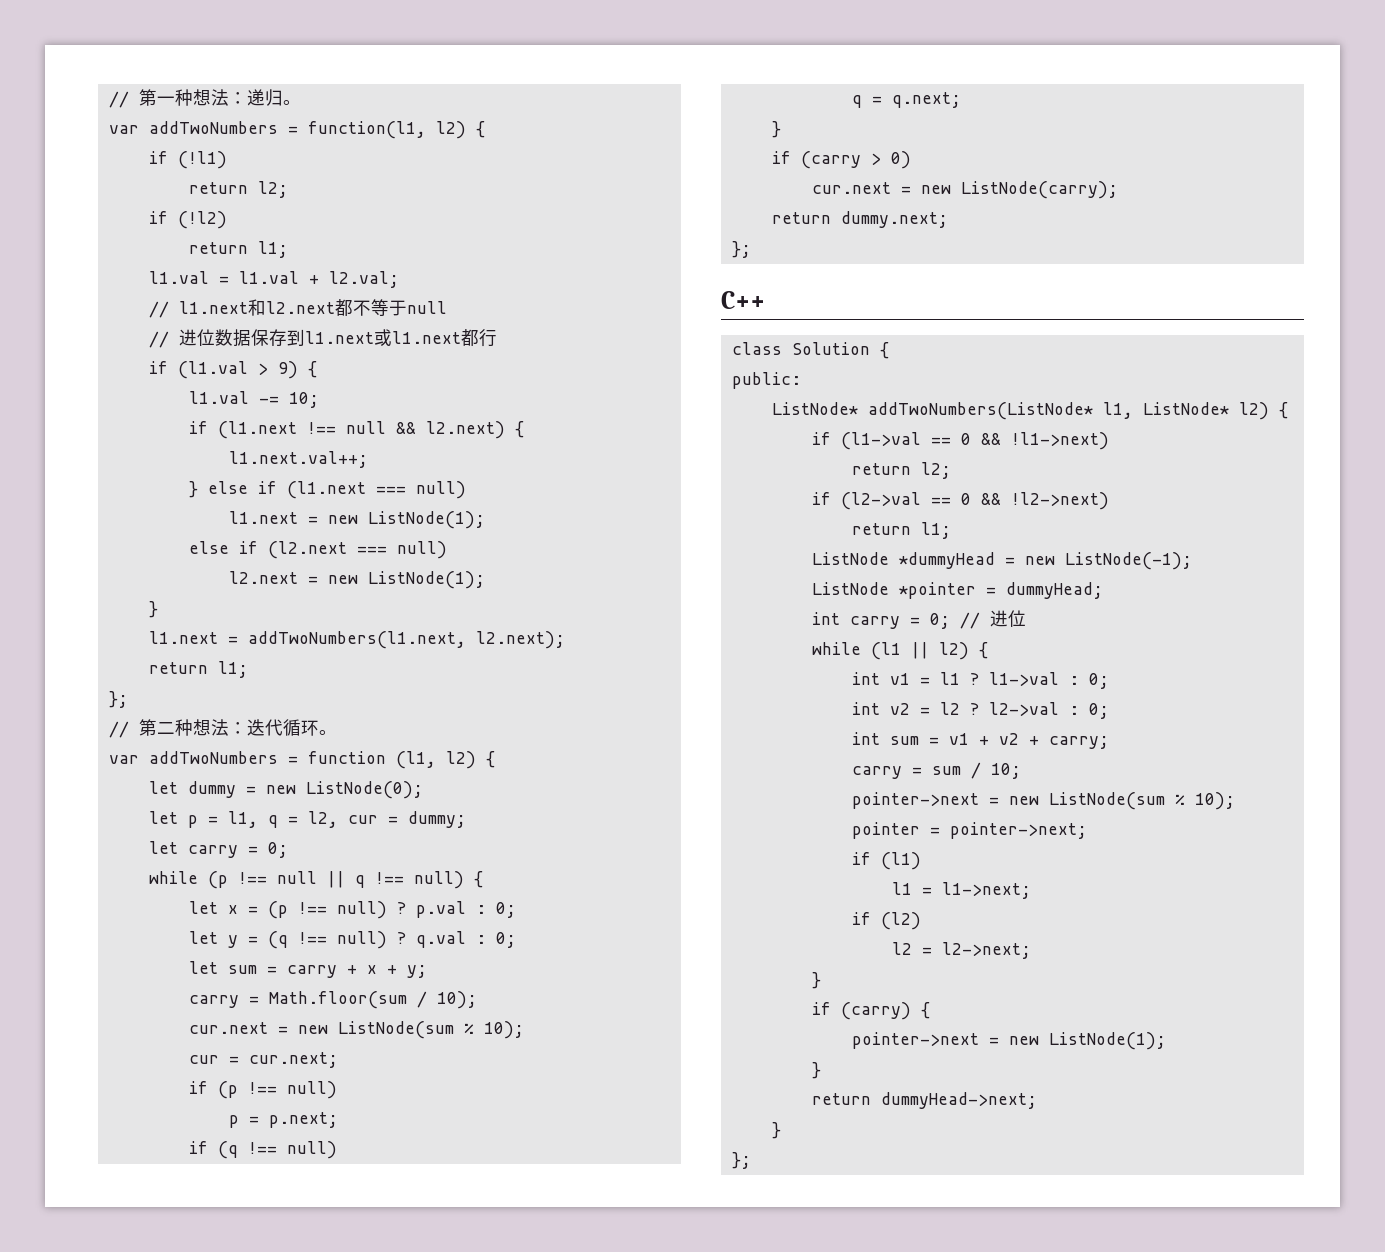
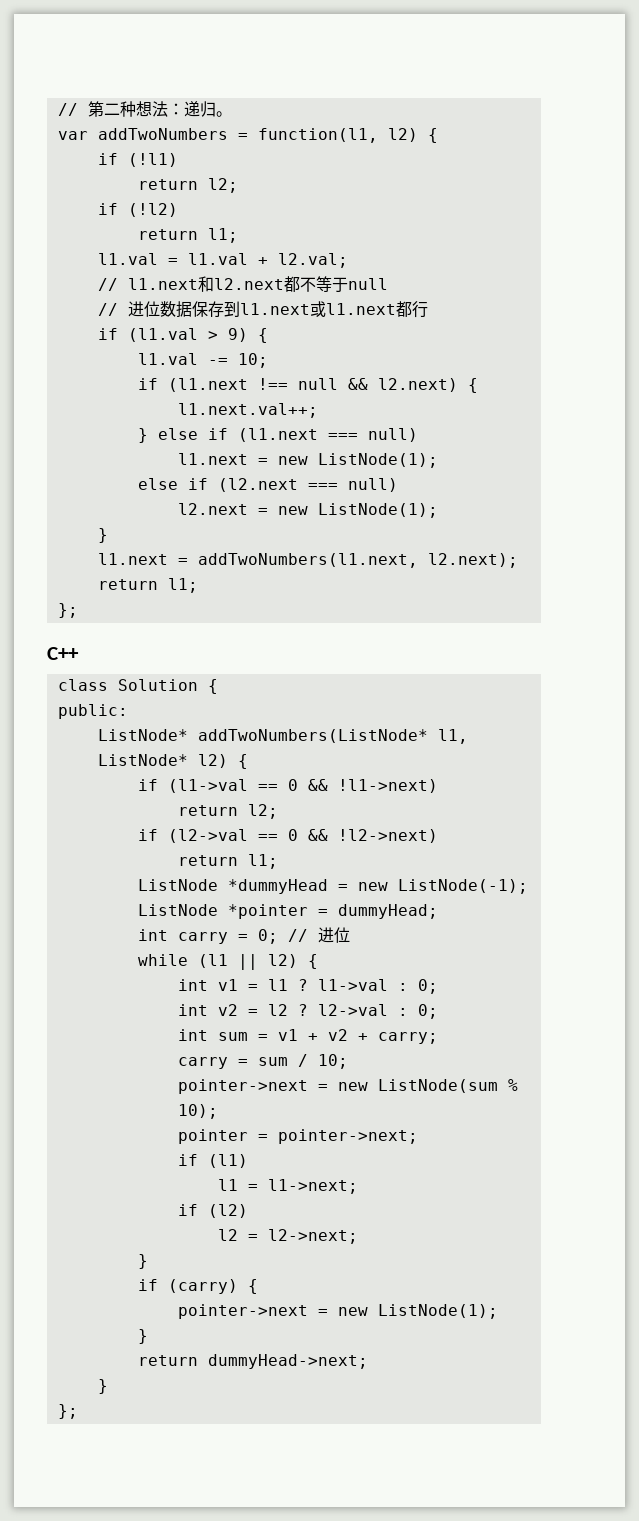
- // 第一种想法：递归。
+ // 第二种想法：递归。
- // 第二种想法：迭代循环。
- var addTwoNumbers = function (l1, l2) {
- let dummy = new ListNode(0);
- let p = l1, q = l2, cur = dummy;
- let carry = 0;
- while (p !== null || q !== null) {
- let x = (p !== null) ? p.val : 0;
- let y = (q !== null) ? q.val : 0;
- let sum = carry + x + y;
- carry = Math.floor(sum / 10);
- cur.next = new ListNode(sum % 10);
- cur = cur.next;
- if (p !== null)
- p = p.next;
- if (q !== null)
- q = q.next;
- }
- if (carry > 0)
- cur.next = new ListNode(carry);
- return dummy.next;
- };

